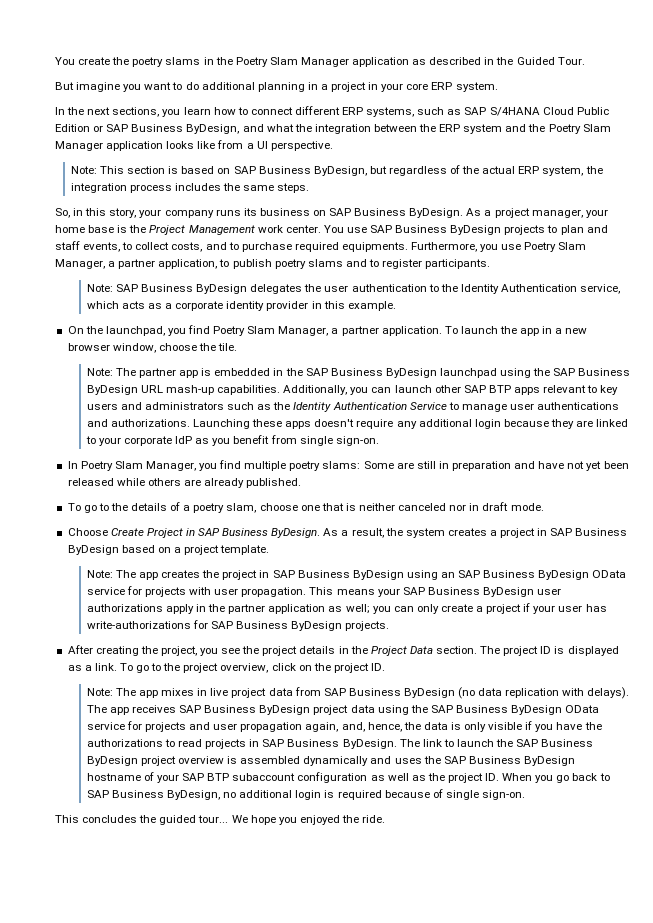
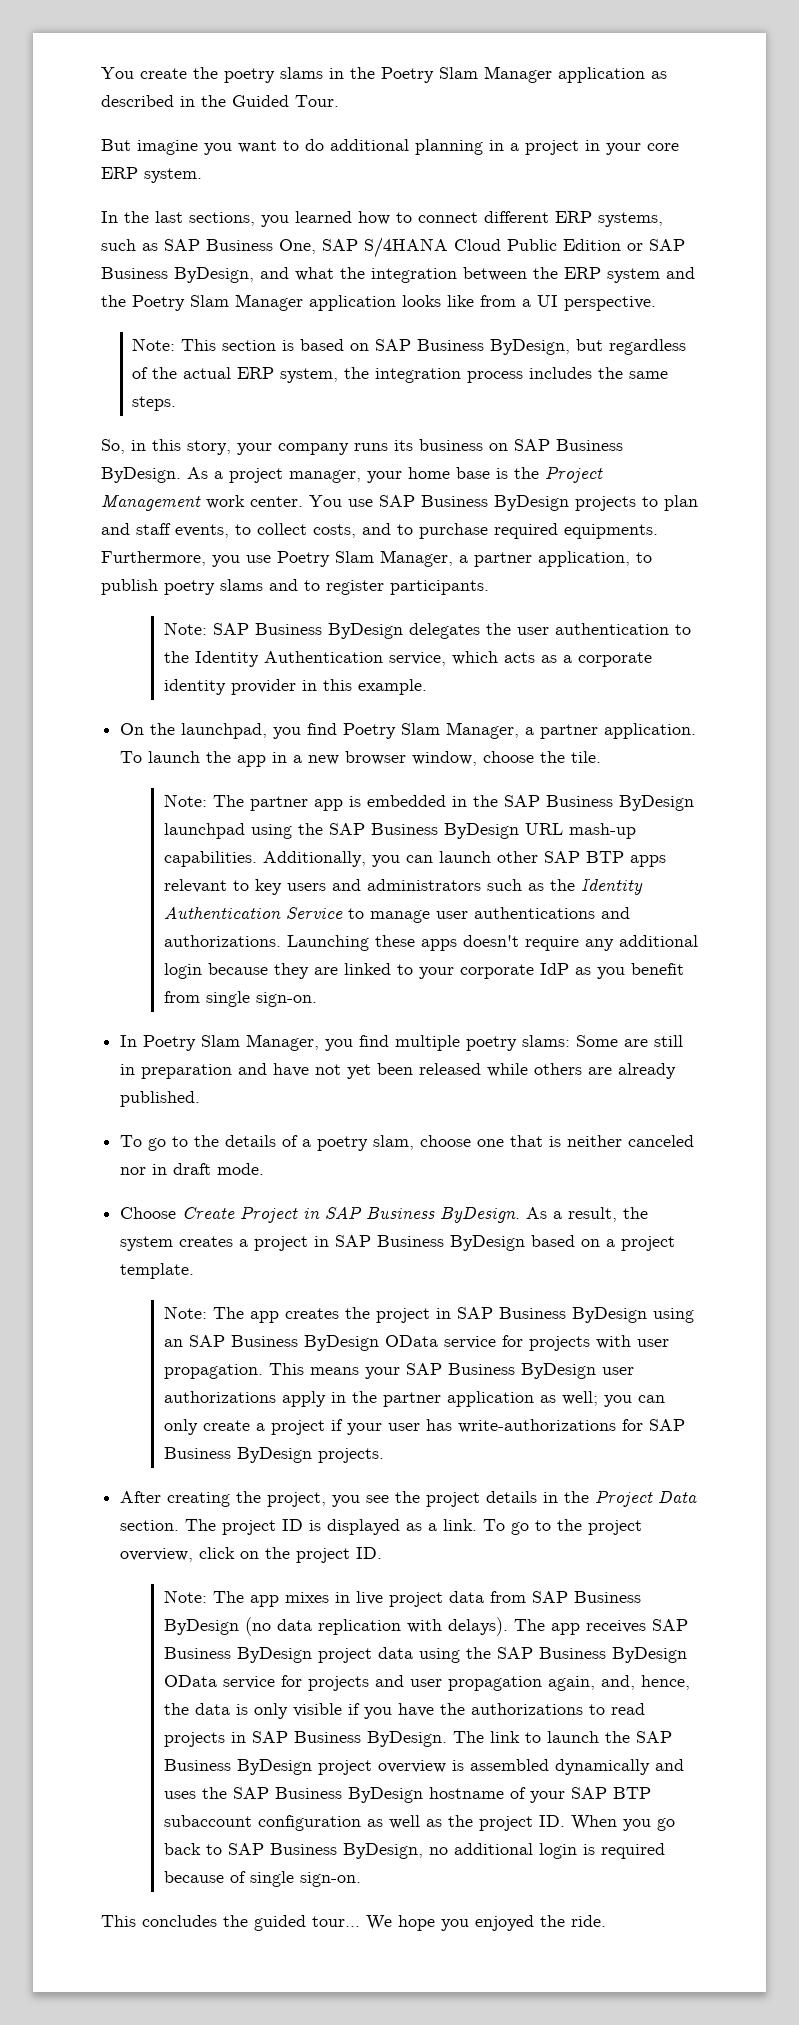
- In the next sections, you learn how to connect different ERP systems, such as SAP S/4HANA Cloud Public Edition or SAP Business ByDesign, and what the integration between the ERP system and the Poetry Slam Manager application looks like from a UI perspective.
+ In the last sections, you learned how to connect different ERP systems, such as SAP Business One, SAP S/4HANA Cloud Public Edition or SAP Business ByDesign, and what the integration between the ERP system and the Poetry Slam Manager application looks like from a UI perspective.

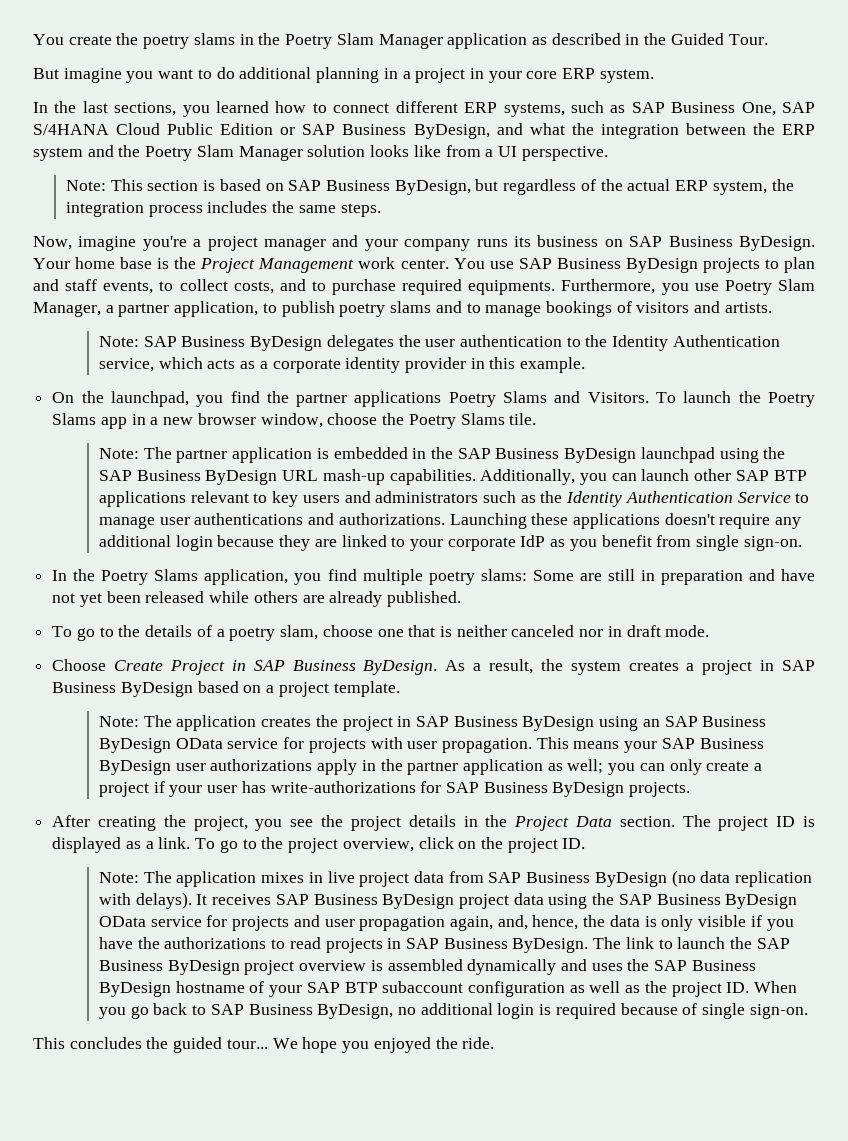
- In the last sections, you learned how to connect different ERP systems, such as SAP Business One, SAP S/4HANA Cloud Public Edition or SAP Business ByDesign, and what the integration between the ERP system and the Poetry Slam Manager application looks like from a UI perspective.
+ In the last sections, you learned how to connect different ERP systems, such as SAP Business One, SAP S/4HANA Cloud Public Edition or SAP Business ByDesign, and what the integration between the ERP system and the Poetry Slam Manager solution looks like from a UI perspective.
- So, in this story, your company runs its business on SAP Business ByDesign.
+ Now, imagine you're a project manager and your company runs its business on SAP Business ByDesign.
- As a project manager, your home base is the Project Management work center.
+ Your home base is the Project Management work center.
- Furthermore, you use Poetry Slam Manager, a partner application, to publish poetry slams and to register participants.
+ Furthermore, you use Poetry Slam Manager, a partner application, to publish poetry slams and to manage bookings of visitors and artists.
- On the launchpad, you find Poetry Slam Manager, a partner application.
+ On the launchpad, you find the partner applications Poetry Slams and Visitors.
- To launch the app in a new browser window, choose the tile.
+ To launch the Poetry Slams app in a new browser window, choose the Poetry Slams tile.
- Note: The partner app is embedded in the SAP Business ByDesign launchpad using the SAP Business ByDesign URL mash-up capabilities.
+ Note: The partner application is embedded in the SAP Business ByDesign launchpad using the SAP Business ByDesign URL mash-up capabilities.
- Additionally, you can launch other SAP BTP apps relevant to key users and administrators such as the Identity Authentication Service to manage user authentications and authorizations.
+ Additionally, you can launch other SAP BTP applications relevant to key users and administrators such as the Identity Authentication Service to manage user authentications and authorizations.
- Launching these apps doesn't require any additional login because they are linked to your corporate IdP as you benefit from single sign-on.
+ Launching these applications doesn't require any additional login because they are linked to your corporate IdP as you benefit from single sign-on.
- In Poetry Slam Manager, you find multiple poetry slams: Some are still in preparation and have not yet been released while others are already published.
+ In the Poetry Slams application, you find multiple poetry slams: Some are still in preparation and have not yet been released while others are already published.
- Note: The app creates the project in SAP Business ByDesign using an SAP Business ByDesign OData service for projects with user propagation.
+ Note: The application creates the project in SAP Business ByDesign using an SAP Business ByDesign OData service for projects with user propagation.
- Note: The app mixes in live project data from SAP Business ByDesign (no data replication with delays).
+ Note: The application mixes in live project data from SAP Business ByDesign (no data replication with delays).
- The app receives SAP Business ByDesign project data using the SAP Business ByDesign OData service for projects and user propagation again, and, hence, the data is only visible if you have the authorizations to read projects in SAP Business ByDesign.
+ It receives SAP Business ByDesign project data using the SAP Business ByDesign OData service for projects and user propagation again, and, hence, the data is only visible if you have the authorizations to read projects in SAP Business ByDesign.

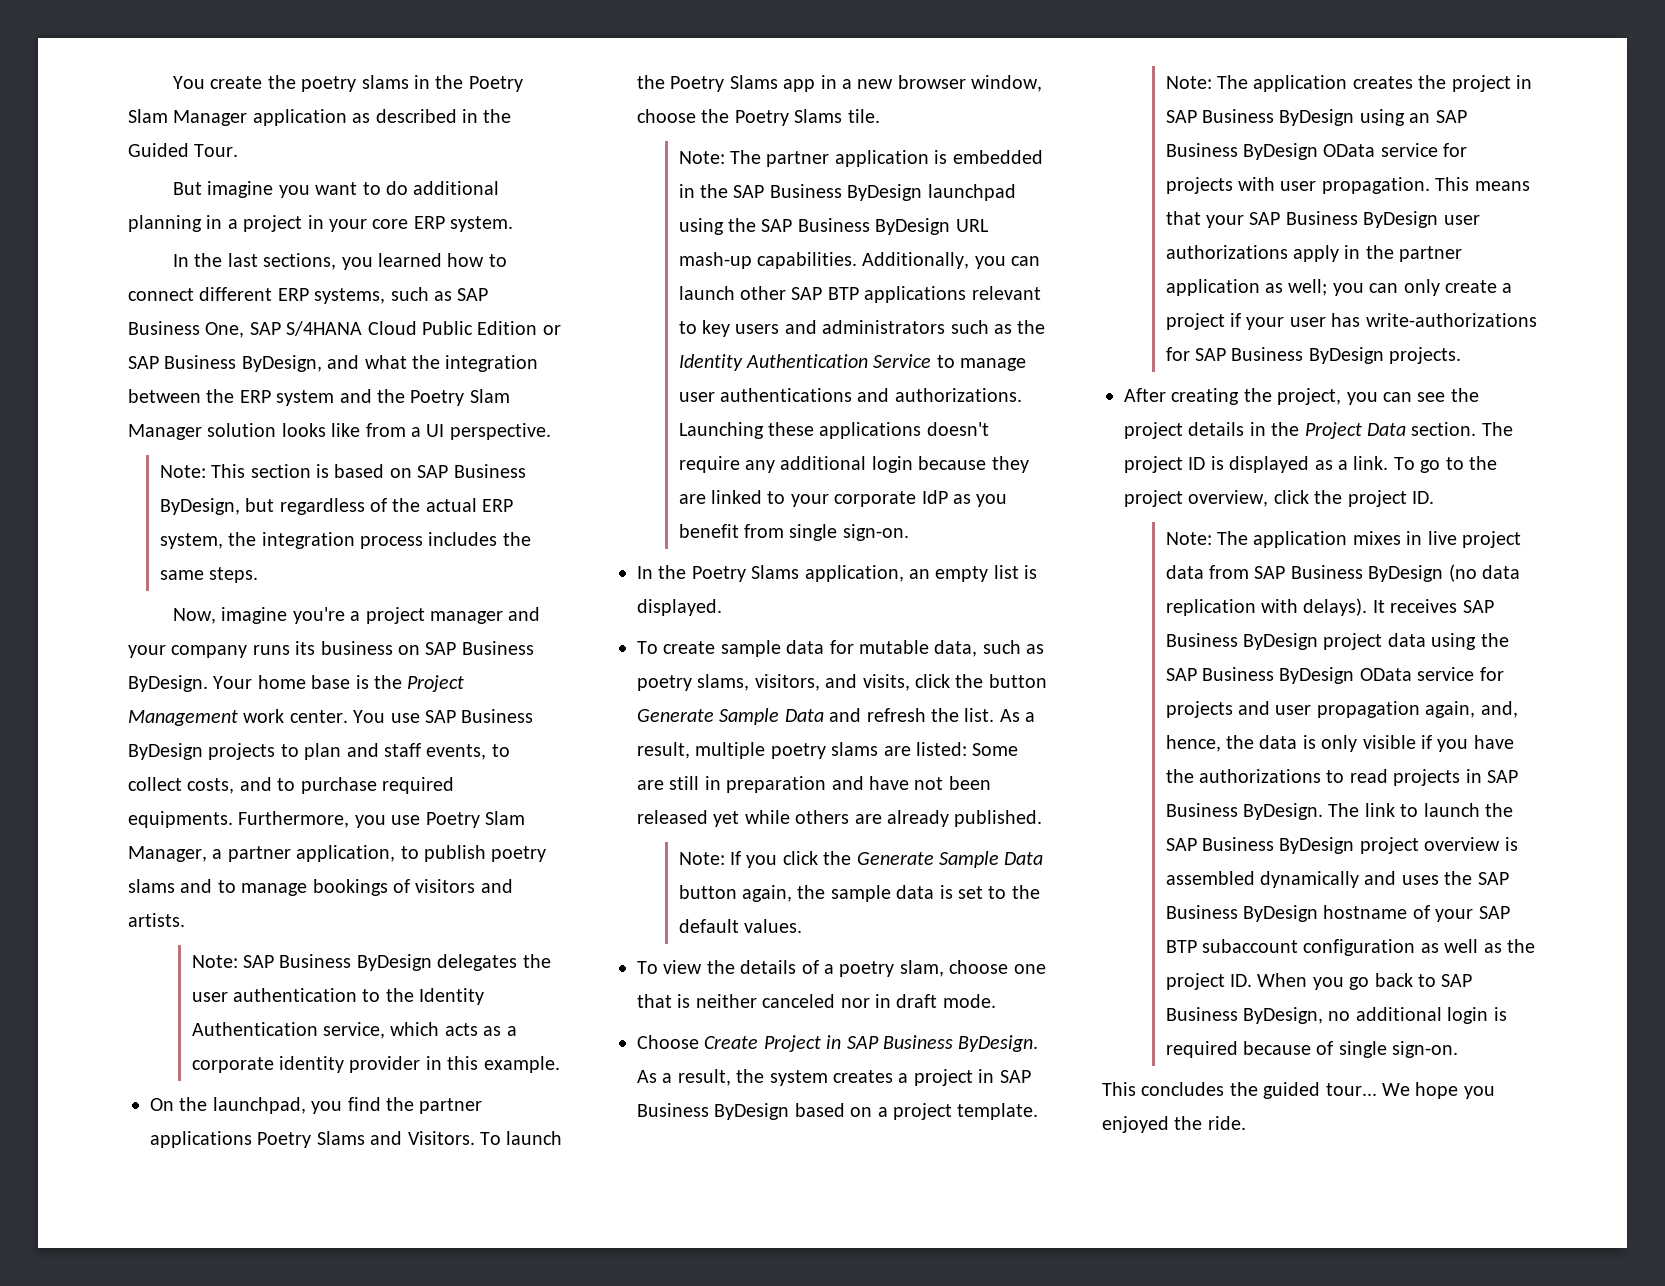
- In the Poetry Slams application, you find multiple poetry slams: Some are still in preparation and have not yet been released while others are already published.
+ In the Poetry Slams application, an empty list is displayed.
+ To create sample data for mutable data, such as poetry slams, visitors, and visits, click the button Generate Sample Data and refresh the list. As a result, multiple poetry slams are listed: Some are still in preparation and have not been released yet while others are already published.
- To go to the details of a poetry slam, choose one that is neither canceled nor in draft mode.
+ Note: If you click the Generate Sample Data button again, the sample data is set to the default values.
+ To view the details of a poetry slam, choose one that is neither canceled nor in draft mode.
- This means your SAP Business ByDesign user authorizations apply in the partner application as well; you can only create a project if your user has write-authorizations for SAP Business ByDesign projects.
+ This means that your SAP Business ByDesign user authorizations apply in the partner application as well; you can only create a project if your user has write-authorizations for SAP Business ByDesign projects.
- After creating the project, you see the project details in the Project Data section.
+ After creating the project, you can see the project details in the Project Data section.
- To go to the project overview, click on the project ID.
+ To go to the project overview, click the project ID.

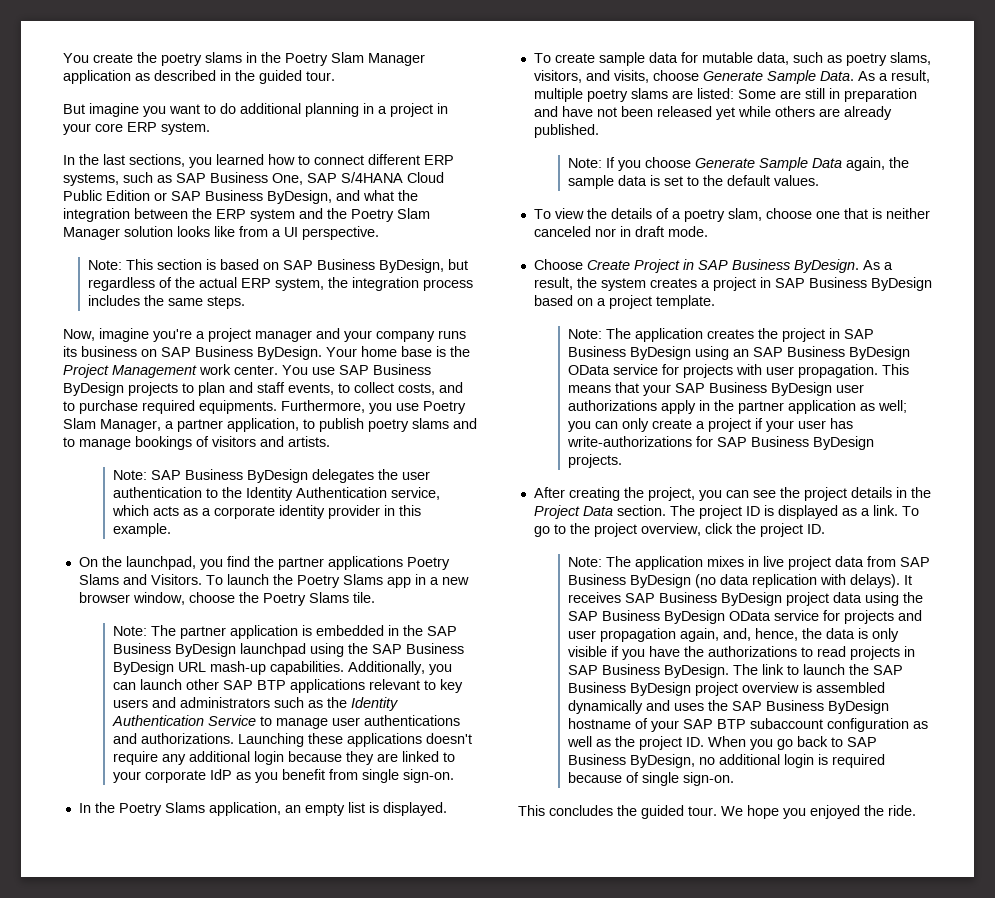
- You create the poetry slams in the Poetry Slam Manager application as described in the Guided Tour.
+ You create the poetry slams in the Poetry Slam Manager application as described in the guided tour.
- To create sample data for mutable data, such as poetry slams, visitors, and visits, click the button Generate Sample Data and refresh the list.
+ To create sample data for mutable data, such as poetry slams, visitors, and visits, choose Generate Sample Data.
- Note: If you click the Generate Sample Data button again, the sample data is set to the default values.
+ Note: If you choose Generate Sample Data again, the sample data is set to the default values.
- This concludes the guided tour...
+ This concludes the guided tour.

